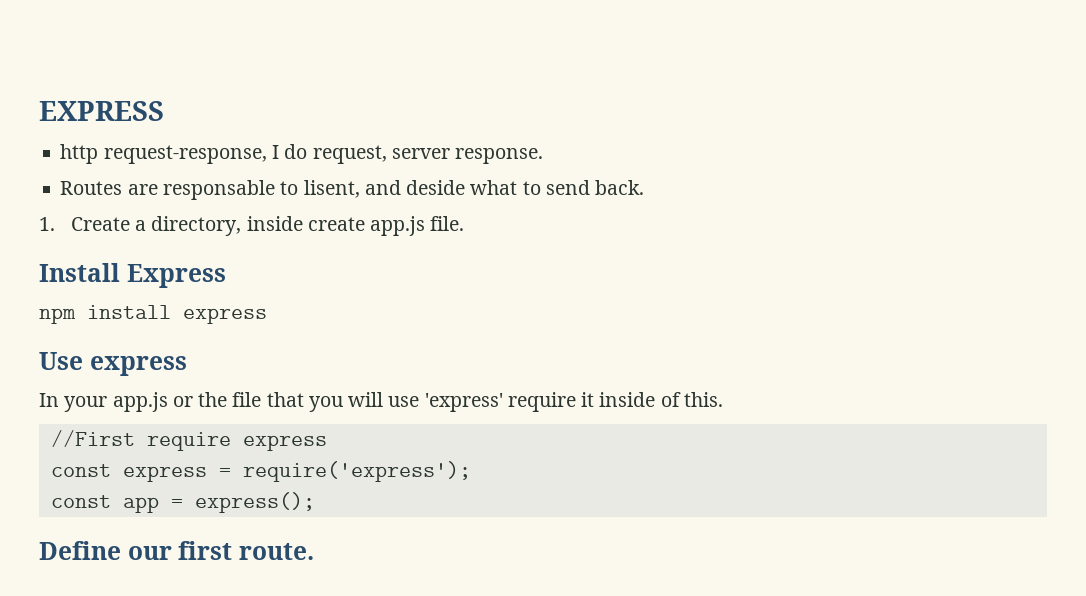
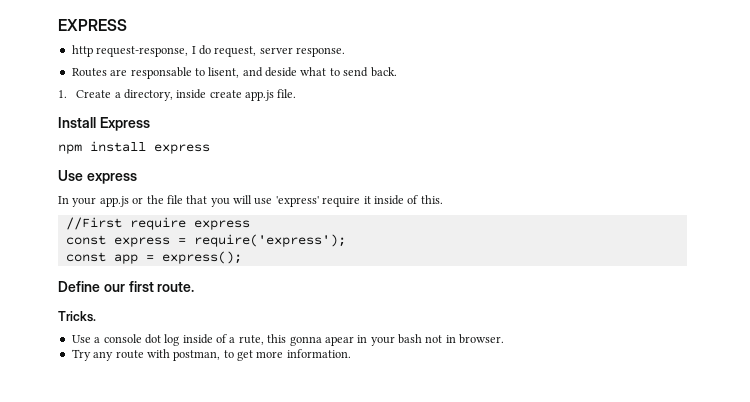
+ Tricks.
+ Use a console dot log inside of a rute, this gonna apear in your bash not in browser.
+ Try any route with postman, to get more information.

